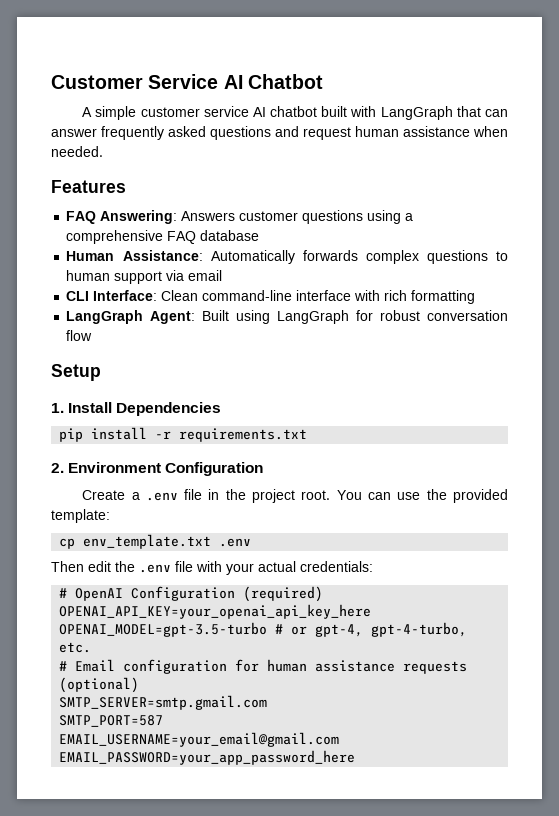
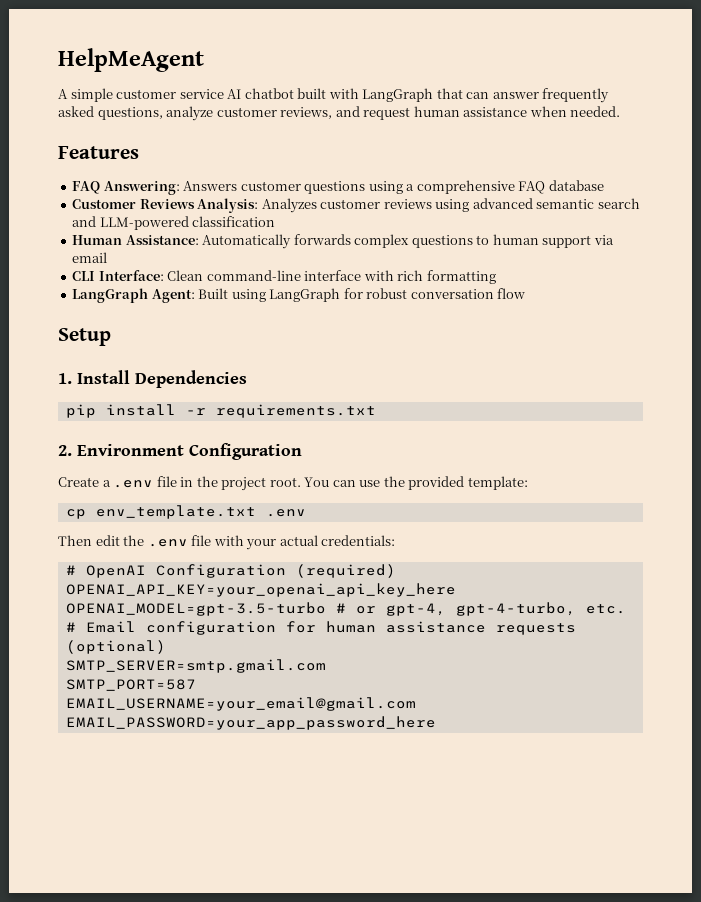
- Customer Service AI Chatbot
+ HelpMeAgent
- A simple customer service AI chatbot built with LangGraph that can answer frequently asked questions and request human assistance when needed.
+ A simple customer service AI chatbot built with LangGraph that can answer frequently asked questions, analyze customer reviews, and request human assistance when needed.
+ Customer Reviews Analysis: Analyzes customer reviews using advanced semantic search and LLM-powered classification

